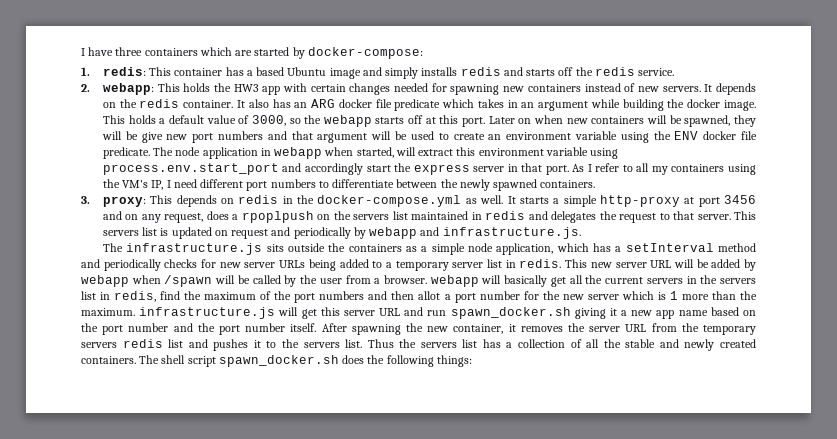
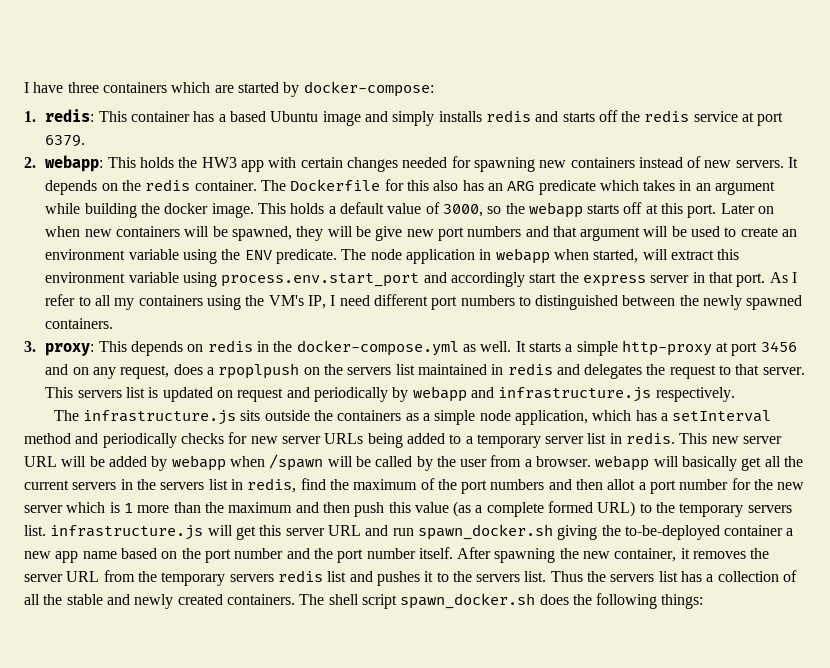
- 1. redis: This container has a based Ubuntu image and simply installs redis and starts off the redis service.
+ 1. redis: This container has a based Ubuntu image and simply installs redis and starts off the redis service at port 6379.
- It also has an ARG docker file predicate which takes in an argument while building the docker image.
+ The Dockerfile for this also has an ARG predicate which takes in an argument while building the docker image.
- Later on when new containers will be spawned, they will be give new port numbers and that argument will be used to create an environment variable using the ENV docker file predicate.
+ Later on when new containers will be spawned, they will be give new port numbers and that argument will be used to create an environment variable using the ENV predicate.
- As I refer to all my containers using the VM's IP, I need different port numbers to differentiate between the newly spawned containers.
+ As I refer to all my containers using the VM's IP, I need different port numbers to distinguished between the newly spawned containers.
- This servers list is updated on request and periodically by webapp and infrastructure.js.
+ This servers list is updated on request and periodically by webapp and infrastructure.js respectively.
- This new server URL will be added by webapp when /spawn will be called by the user from a browser. webapp will basically get all the current servers in the servers list in redis, find the maximum of the port numbers and then allot a port number for the new server which is 1 more than the maximum. infrastructure.js will get this server URL and run spawn_docker.sh giving it a new app name based on the port number and the port number itself.
+ This new server URL will be added by webapp when /spawn will be called by the user from a browser. webapp will basically get all the current servers in the servers list in redis, find the maximum of the port numbers and then allot a port number for the new server which is 1 more than the maximum and then push this value (as a complete formed URL) to the temporary servers list. infrastructure.js will get this server URL and run spawn_docker.sh giving the to-be-deployed container a new app name based on the port number and the port number itself.

